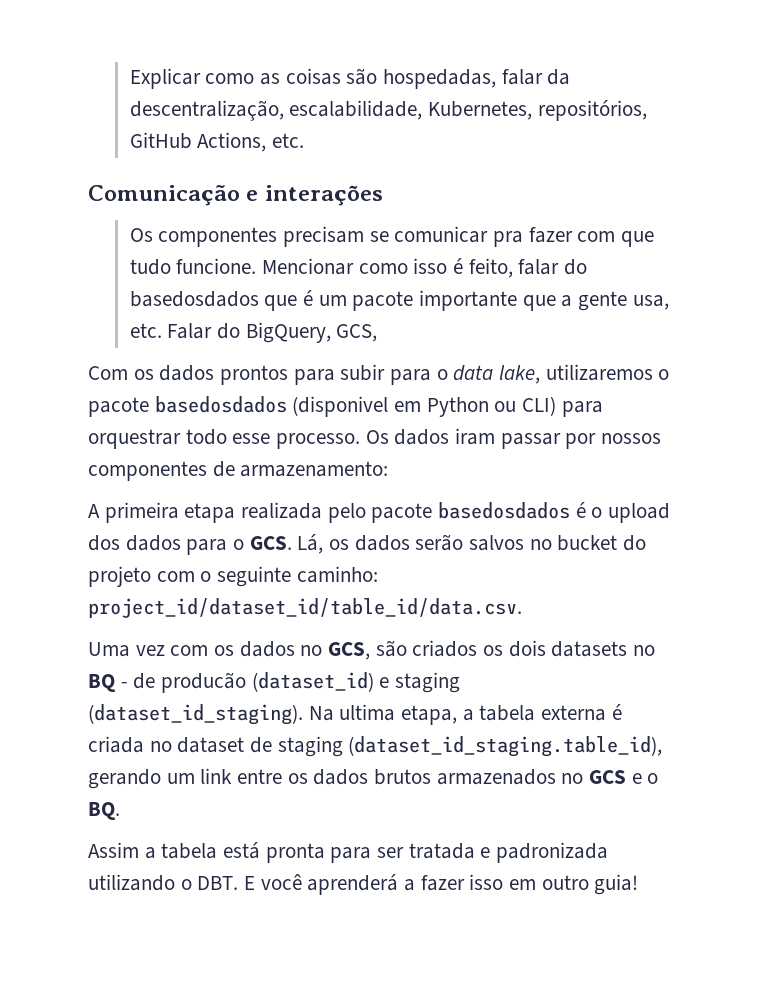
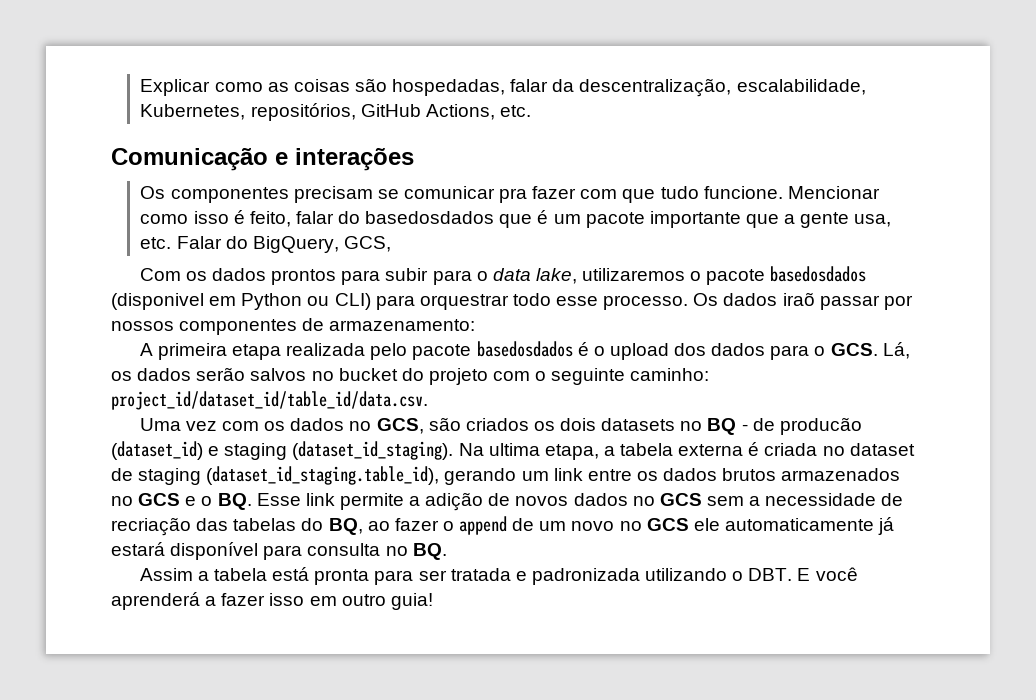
- Os dados iram passar por nossos componentes de armazenamento:
+ Os dados iraõ passar por nossos componentes de armazenamento:
- Na ultima etapa, a tabela externa é criada no dataset de staging (dataset_id_staging.table_id), gerando um link entre os dados brutos armazenados no GCS e o BQ.
+ Na ultima etapa, a tabela externa é criada no dataset de staging (dataset_id_staging.table_id), gerando um link entre os dados brutos armazenados no GCS e o BQ. Esse link permite a adição de novos dados no GCS sem a necessidade de recriação das tabelas do BQ, ao fazer o append de um novo no GCS ele automaticamente já estará disponível para consulta no BQ.

